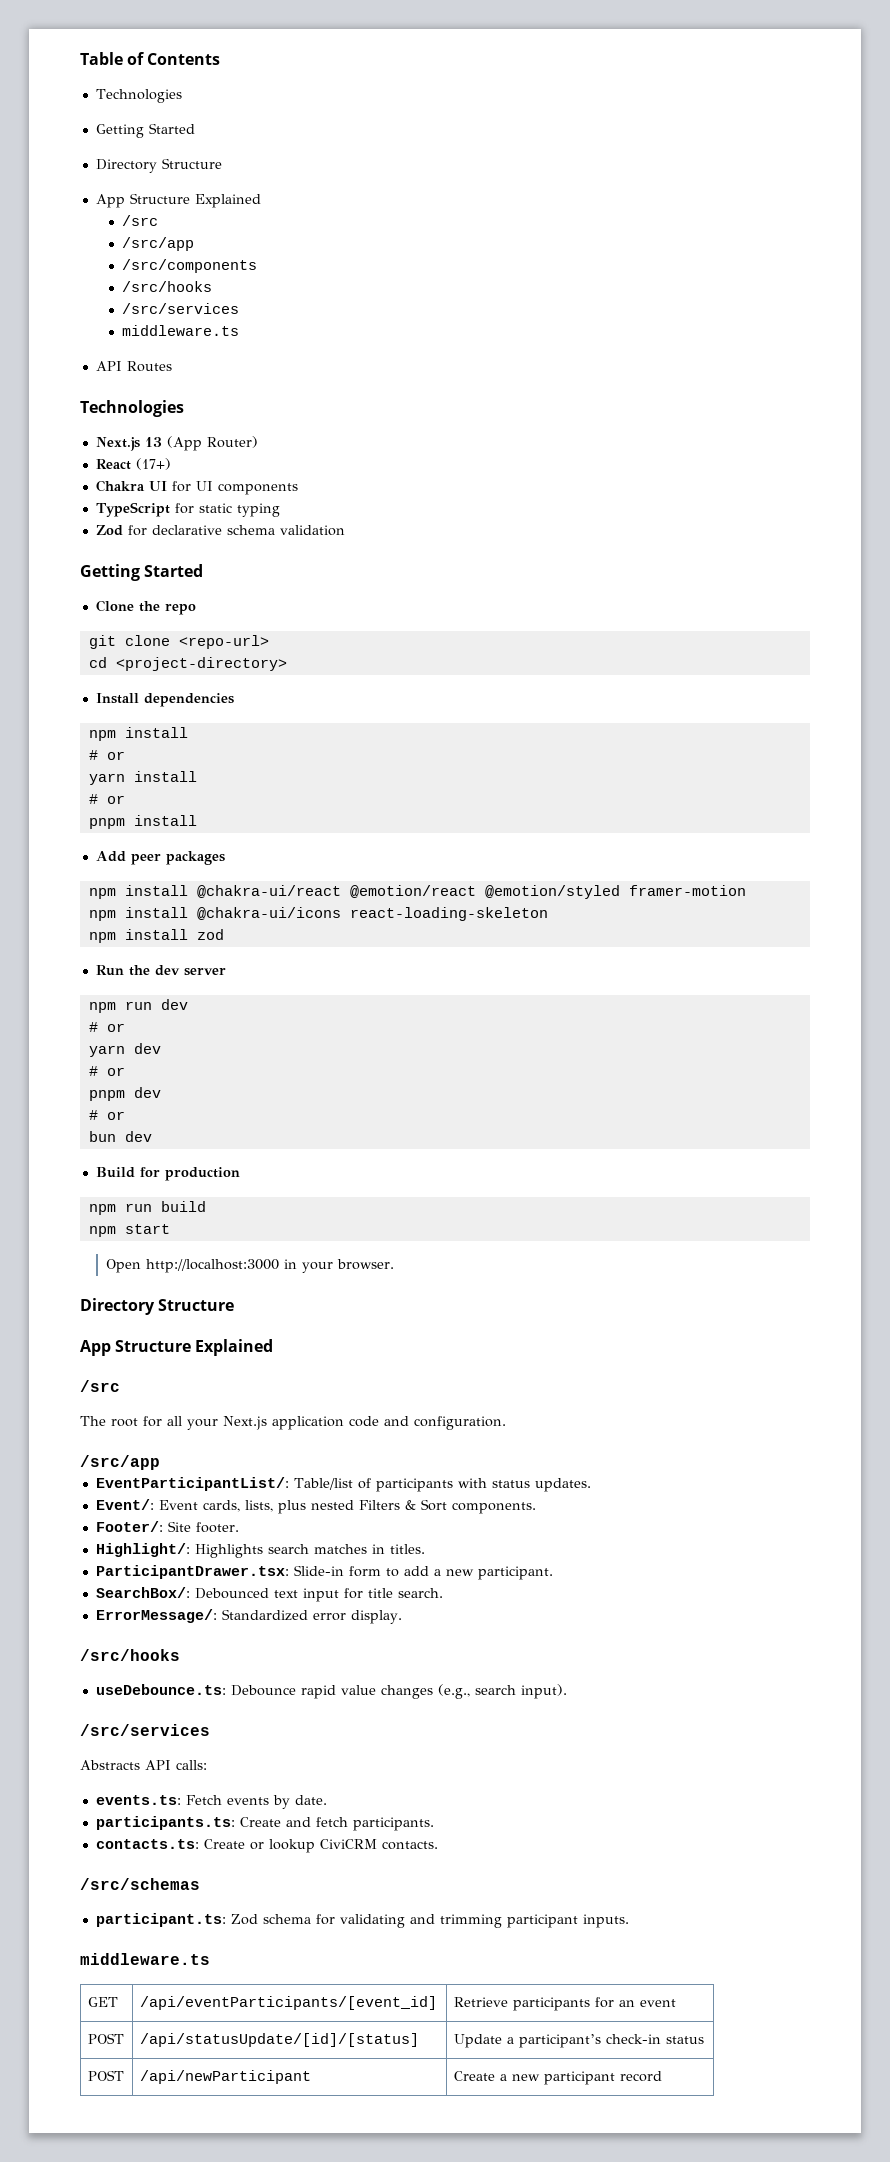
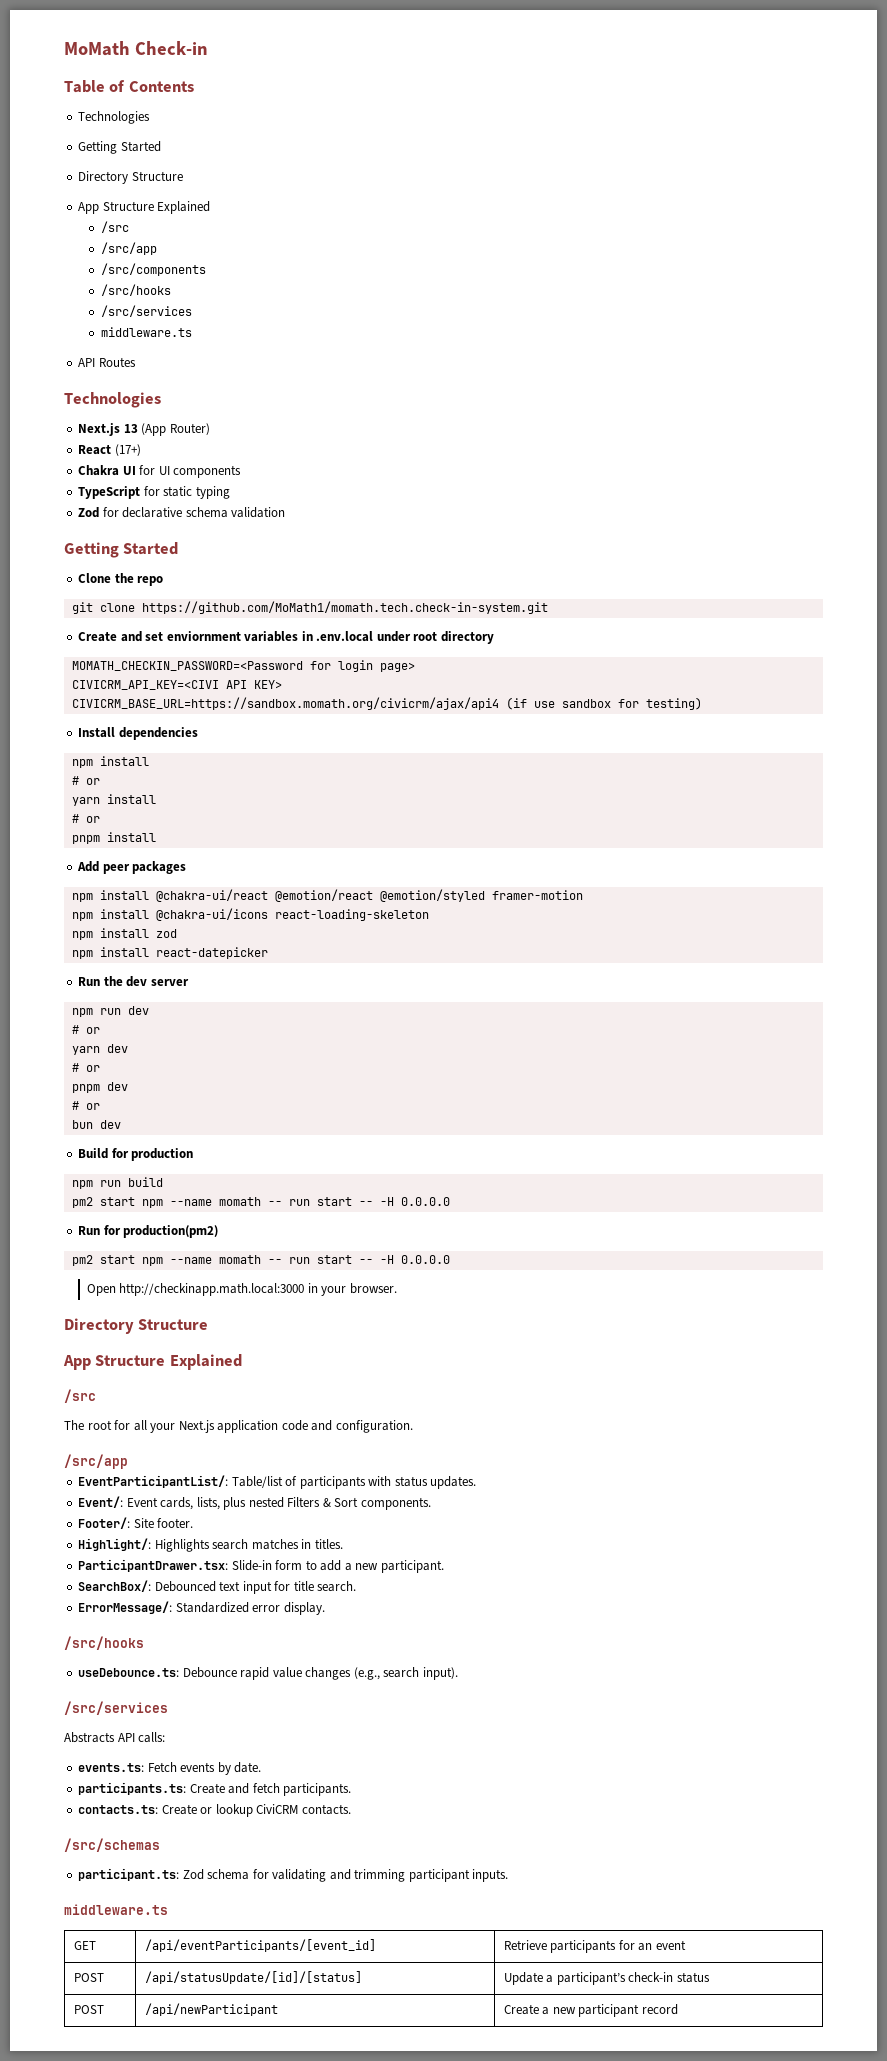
+ MoMath Check-in
- git clone <repo-url>
- cd <project-directory>
+ git clone https://github.com/MoMath1/momath.tech.check-in-system.git
+ Create and set enviornment variables in .env.local under root directory
+ MOMATH_CHECKIN_PASSWORD=<Password for login page>
+ CIVICRM_API_KEY=<CIVI API KEY>
+ CIVICRM_BASE_URL=https://sandbox.momath.org/civicrm/ajax/api4 (if use sandbox for testing)
+ npm install react-datepicker
  npm run build
- npm start
+ pm2 start npm --name momath -- run start -- -H 0.0.0.0
+ Run for production(pm2)
+ pm2 start npm --name momath -- run start -- -H 0.0.0.0
- Open http://localhost:3000 in your browser.
+ Open http://checkinapp.math.local:3000 in your browser.

